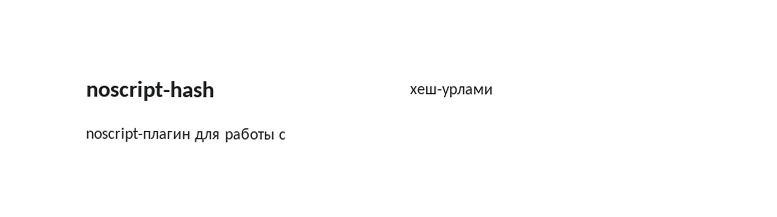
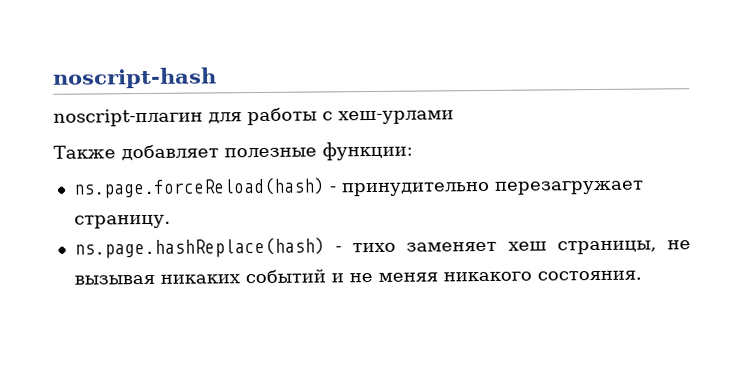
+ Также добавляет полезные функции:
+ ns.page.forceReload(hash) - принудительно перезагружает страницу.
+ ns.page.hashReplace(hash) - тихо заменяет хеш страницы, не вызывая никаких событий и не меняя никакого состояния.

